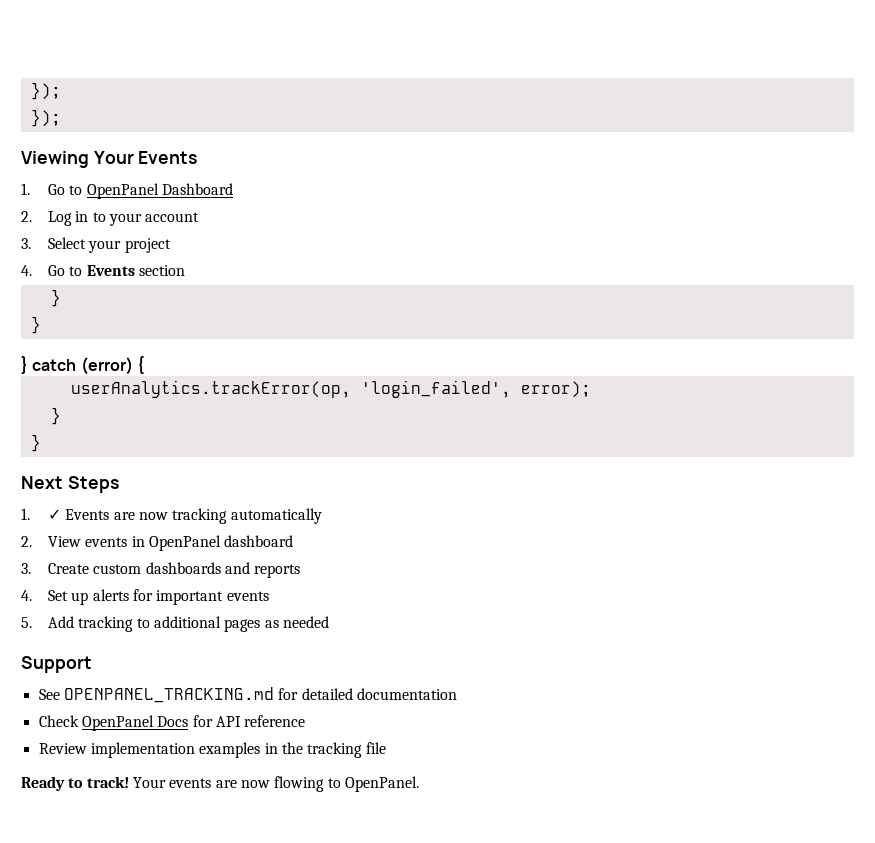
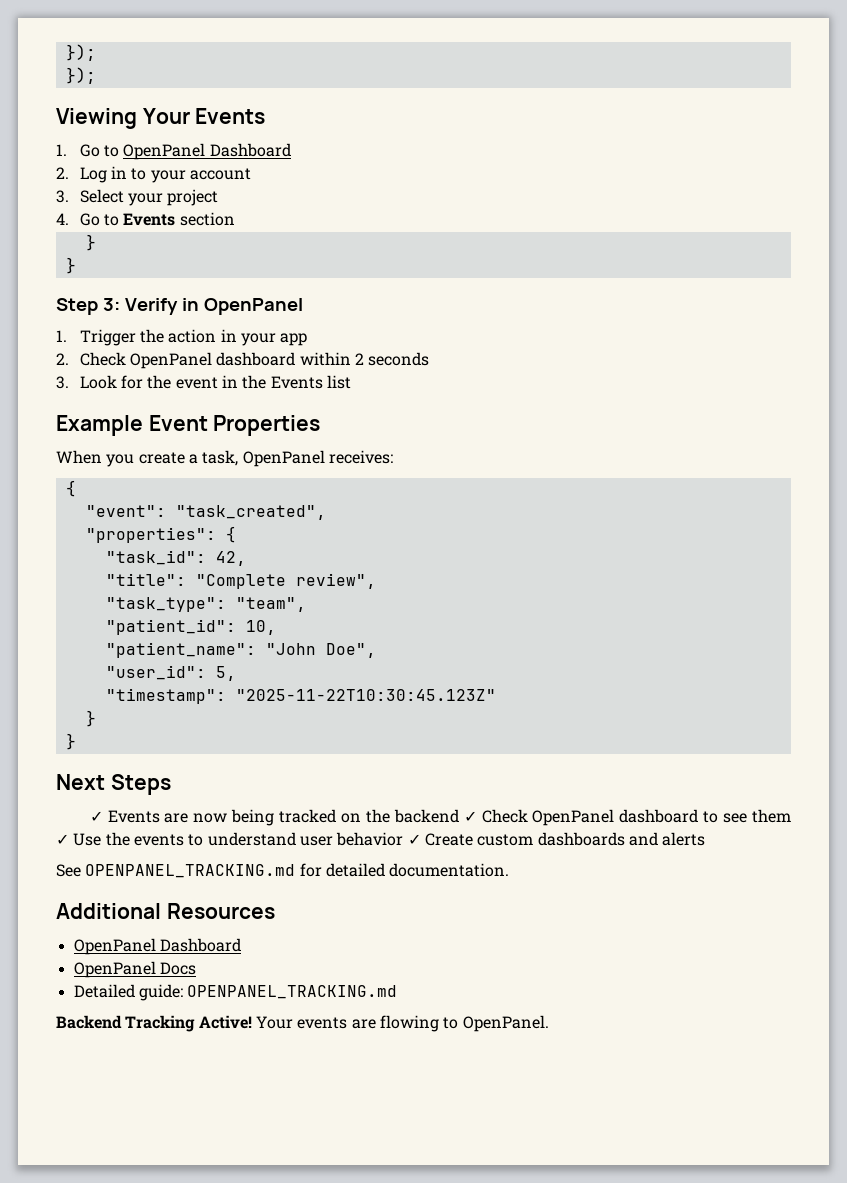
- } catch (error) {
- userAnalytics.trackError(op, 'login_failed', error);
+ Step 3: Verify in OpenPanel
+ 1. Trigger the action in your app
+ 2. Check OpenPanel dashboard within 2 seconds
+ 3. Look for the event in the Events list
+ Example Event Properties
+ When you create a task, OpenPanel receives:
+ {
+ "event": "task_created",
+ "properties": {
+ "task_id": 42,
+ "title": "Complete review",
+ "task_type": "team",
+ "patient_id": 10,
+ "patient_name": "John Doe",
+ "user_id": 5,
+ "timestamp": "2025-11-22T10:30:45.123Z"
- 1. ✓ Events are now tracking automatically
- 2. View events in OpenPanel dashboard
- 3. Create custom dashboards and reports
- 4. Set up alerts for important events
- 5. Add tracking to additional pages as needed
- Support
- See OPENPANEL_TRACKING.md for detailed documentation
- Check OpenPanel Docs for API reference
- Review implementation examples in the tracking file
- Ready to track!
+ ✓ Events are now being tracked on the backend ✓ Check OpenPanel dashboard to see them ✓ Use the events to understand user behavior ✓ Create custom dashboards and alerts
+ See OPENPANEL_TRACKING.md for detailed documentation.
+ Additional Resources
+ OpenPanel Dashboard
+ OpenPanel Docs
+ Detailed guide: OPENPANEL_TRACKING.md
+ Backend Tracking Active!
- Your events are now flowing to OpenPanel.
+ Your events are flowing to OpenPanel.

